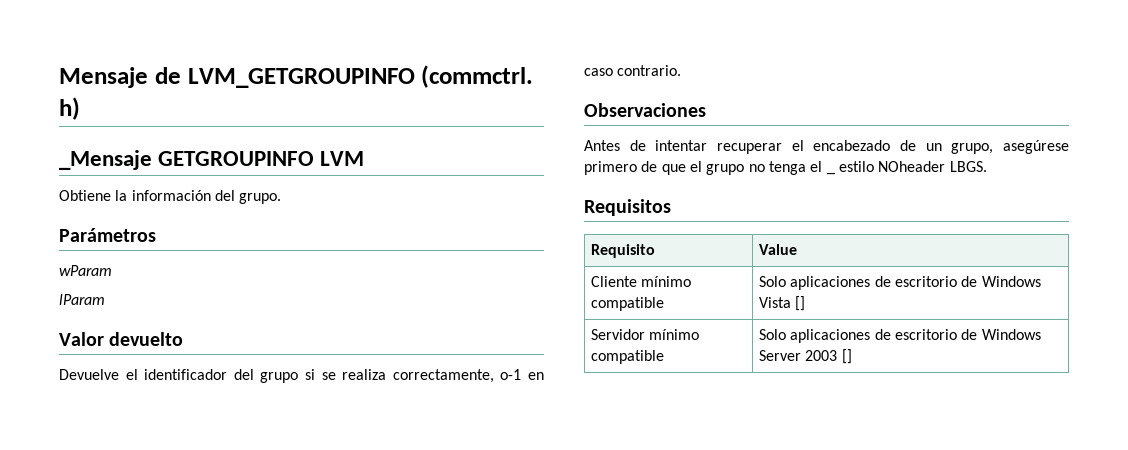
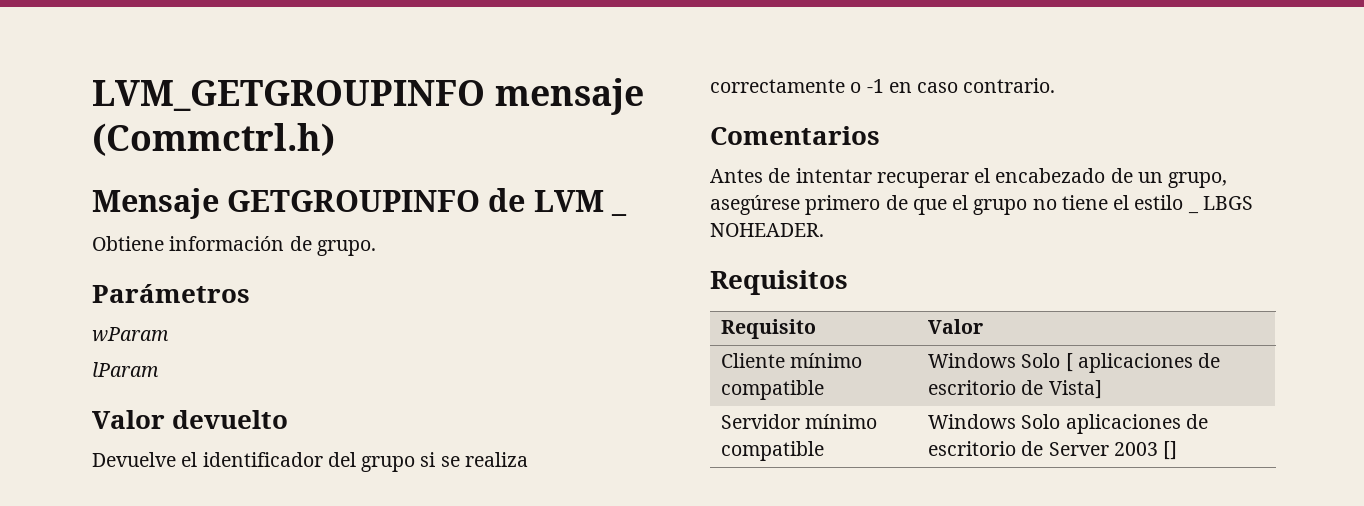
- Mensaje de LVM_GETGROUPINFO (commctrl. h)
- _Mensaje GETGROUPINFO LVM
+ LVM_GETGROUPINFO mensaje (Commctrl.h)
+ Mensaje GETGROUPINFO de LVM _
- Obtiene la información del grupo.
+ Obtiene información de grupo.
- Devuelve el identificador del grupo si se realiza correctamente, o-1 en caso contrario.
+ Devuelve el identificador del grupo si se realiza correctamente o -1 en caso contrario.
- Observaciones
+ Comentarios
- Antes de intentar recuperar el encabezado de un grupo, asegúrese primero de que el grupo no tenga el _ estilo NOheader LBGS.
+ Antes de intentar recuperar el encabezado de un grupo, asegúrese primero de que el grupo no tiene el estilo _ LBGS NOHEADER.
- Requisito | Value
+ Requisito | Valor
- Cliente mínimo compatible | Solo aplicaciones de escritorio de Windows Vista []
- Servidor mínimo compatible | Solo aplicaciones de escritorio de Windows Server 2003 []
+ Cliente mínimo compatible | Windows Solo [ aplicaciones de escritorio de Vista]
+ Servidor mínimo compatible | Windows Solo aplicaciones de escritorio de Server 2003 []

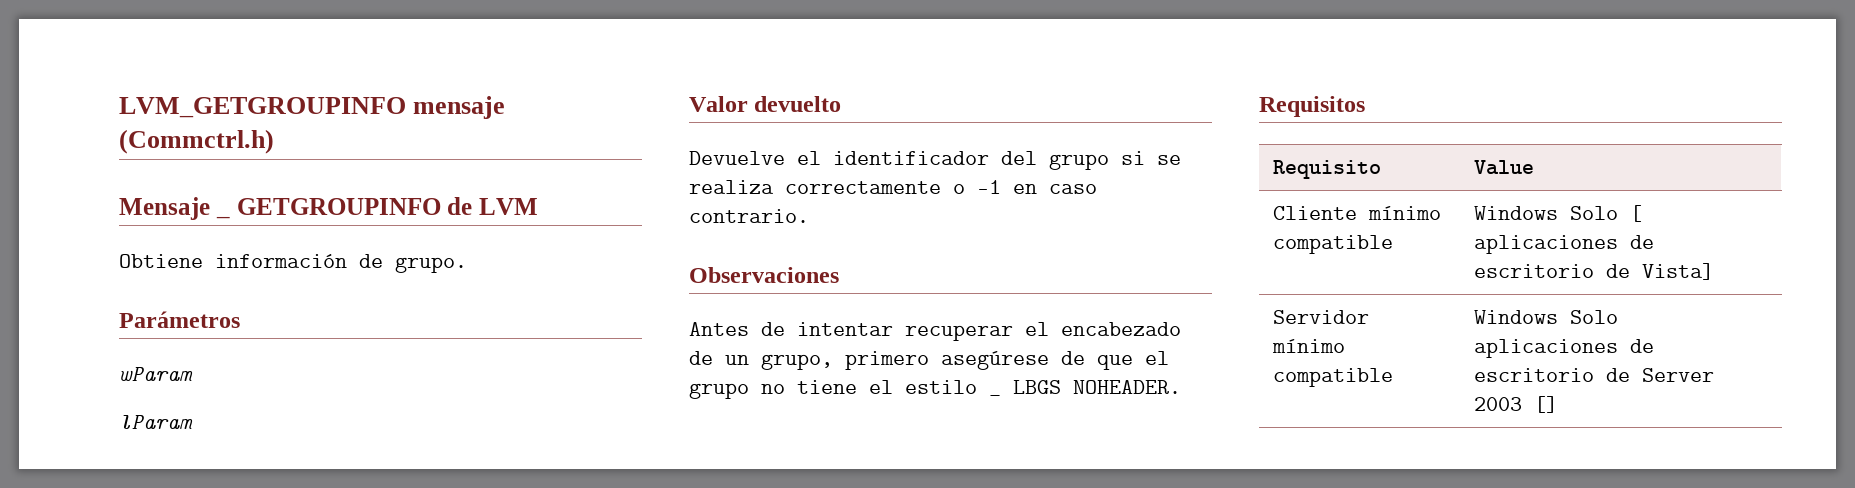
- Mensaje GETGROUPINFO de LVM _
+ Mensaje _ GETGROUPINFO de LVM
- Comentarios
+ Observaciones
- Antes de intentar recuperar el encabezado de un grupo, asegúrese primero de que el grupo no tiene el estilo _ LBGS NOHEADER.
+ Antes de intentar recuperar el encabezado de un grupo, primero asegúrese de que el grupo no tiene el estilo _ LBGS NOHEADER.
- Requisito | Valor
+ Requisito | Value

